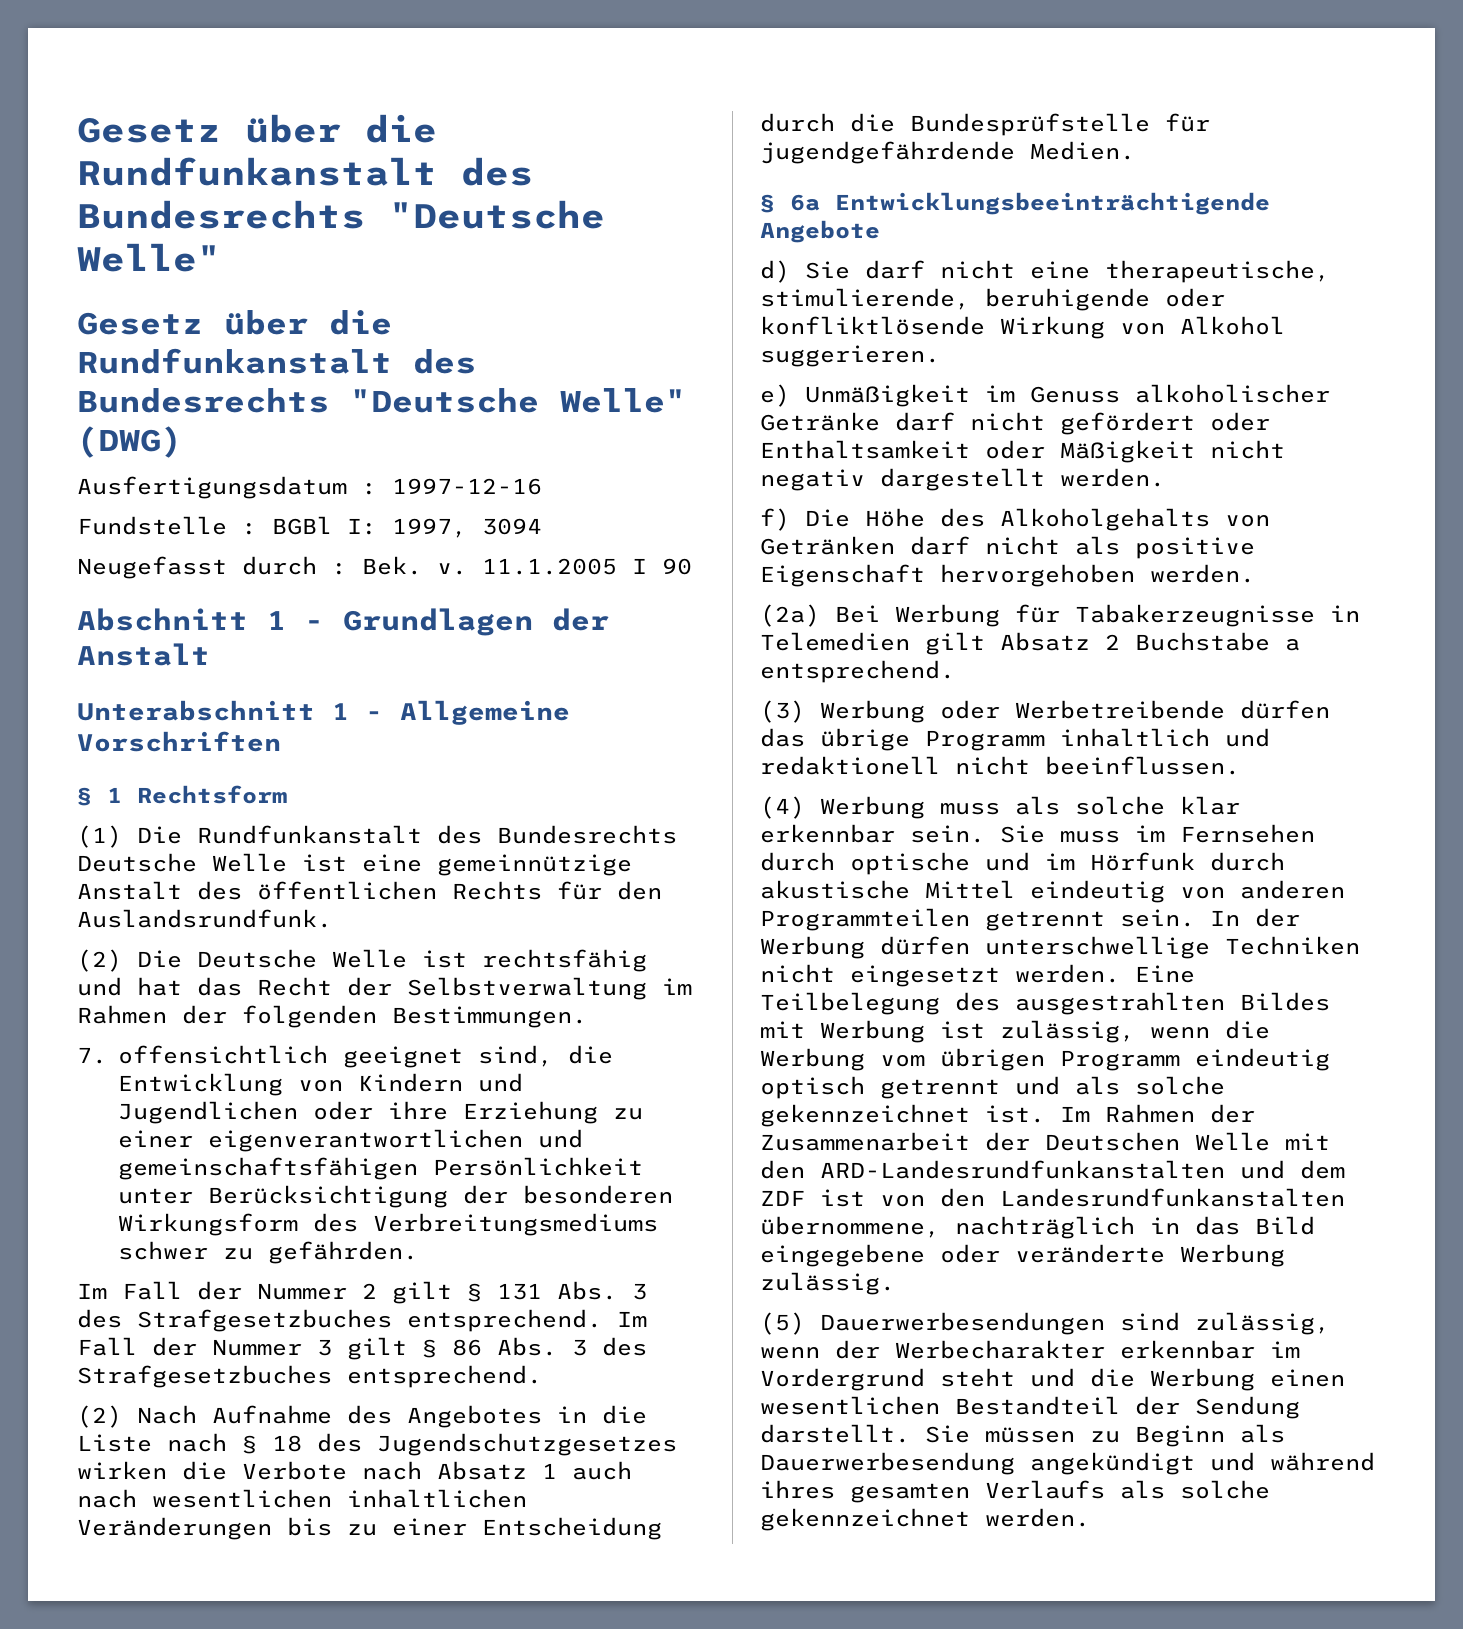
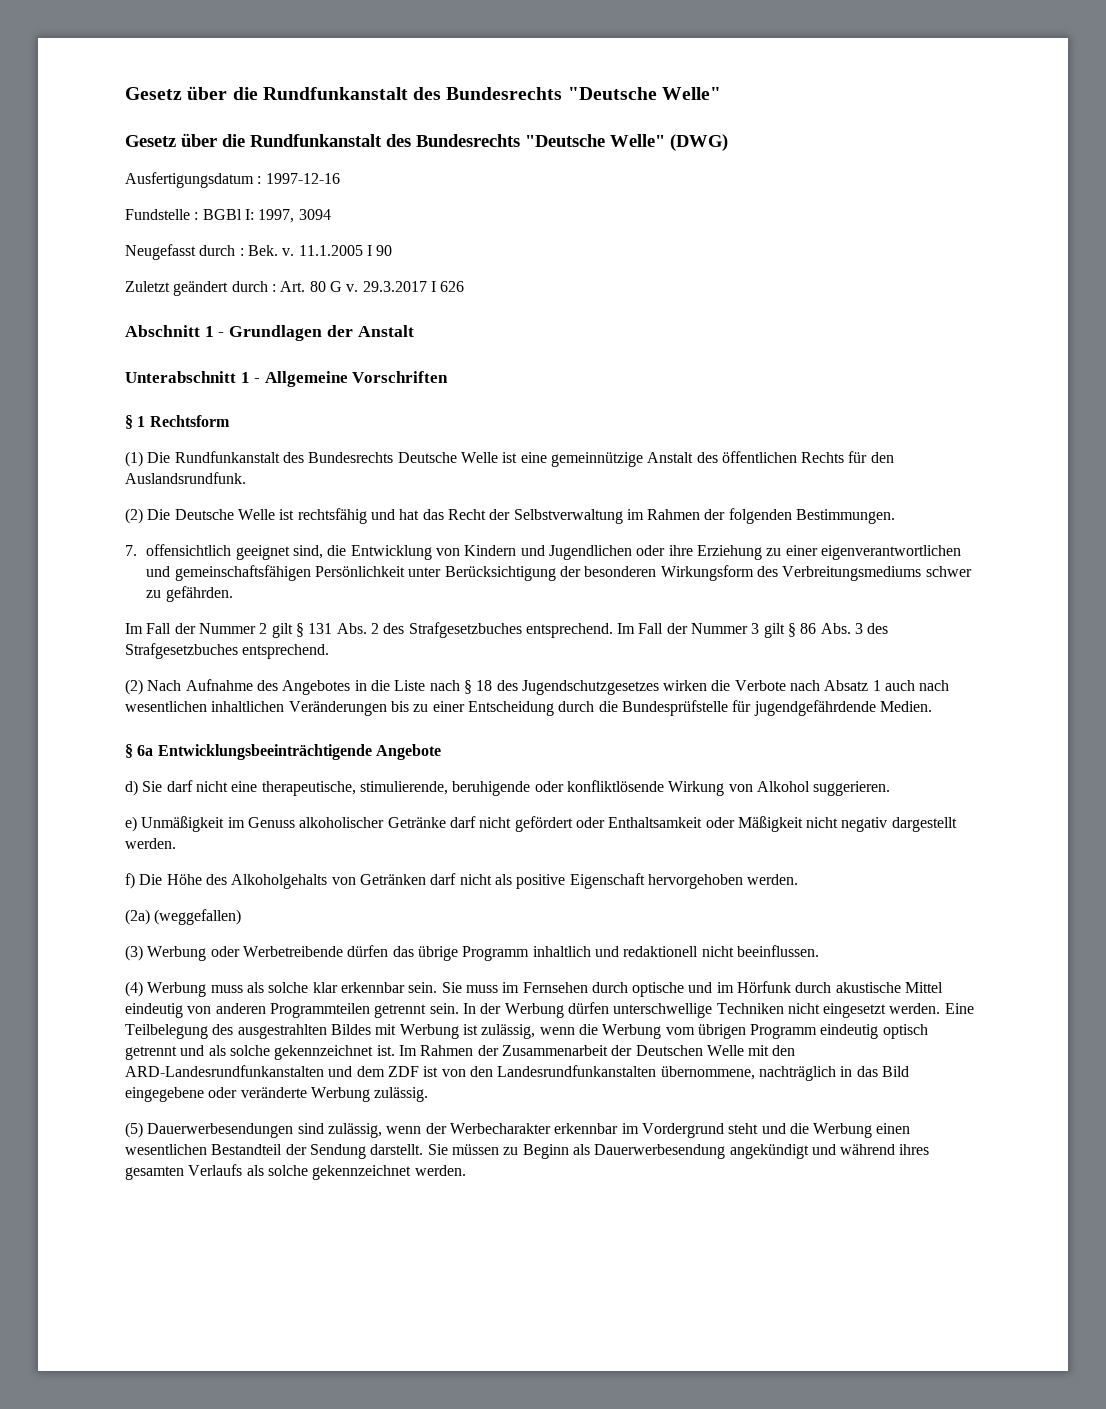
+ Zuletzt geändert durch : Art. 80 G v. 29.3.2017 I 626
- Im Fall der Nummer 2 gilt § 131 Abs. 3 des Strafgesetzbuches entsprechend.
+ Im Fall der Nummer 2 gilt § 131 Abs. 2 des Strafgesetzbuches entsprechend.
- (2a) Bei Werbung für Tabakerzeugnisse in Telemedien gilt Absatz 2 Buchstabe a entsprechend.
+ (2a) (weggefallen)

